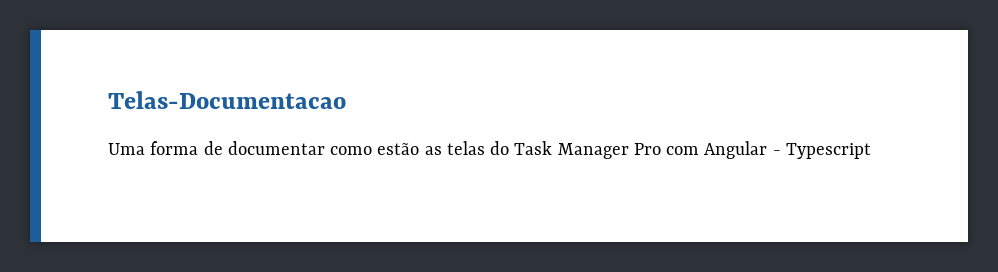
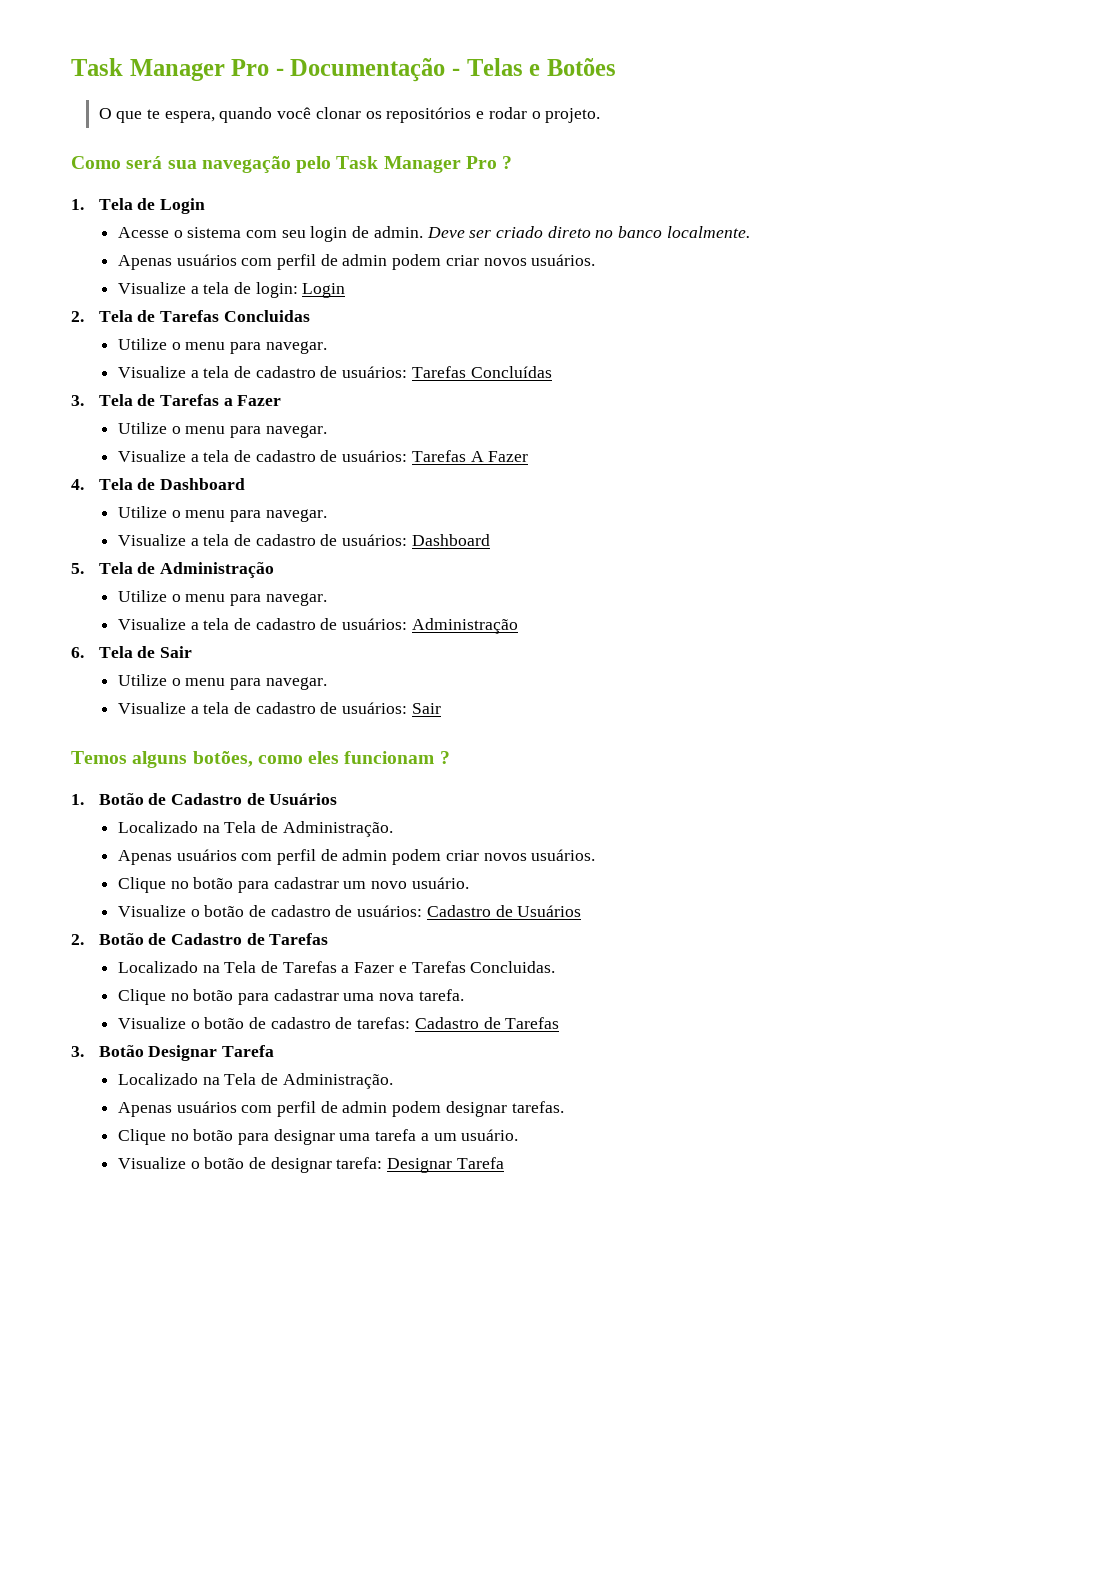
- Telas-Documentacao
- Uma forma de documentar como estão as telas do Task Manager Pro com Angular - Typescript
+ Task Manager Pro - Documentação - Telas e Botões
+ O que te espera, quando você clonar os repositórios e rodar o projeto.
+ Como será sua navegação pelo Task Manager Pro ?
+ 1. Tela de Login
+ Acesse o sistema com seu login de admin. Deve ser criado direto no banco localmente.
+ Apenas usuários com perfil de admin podem criar novos usuários.
+ Visualize a tela de login: Login
+ 2. Tela de Tarefas Concluidas
+ Utilize o menu para navegar.
+ Visualize a tela de cadastro de usuários: Tarefas Concluídas
+ 3. Tela de Tarefas a Fazer
+ Utilize o menu para navegar.
+ Visualize a tela de cadastro de usuários: Tarefas A Fazer
+ 4. Tela de Dashboard
+ Utilize o menu para navegar.
+ Visualize a tela de cadastro de usuários: Dashboard
+ 5. Tela de Administração
+ Utilize o menu para navegar.
+ Visualize a tela de cadastro de usuários: Administração
+ 6. Tela de Sair
+ Utilize o menu para navegar.
+ Visualize a tela de cadastro de usuários: Sair
+ Temos alguns botões, como eles funcionam ?
+ 1. Botão de Cadastro de Usuários
+ Localizado na Tela de Administração.
+ Apenas usuários com perfil de admin podem criar novos usuários.
+ Clique no botão para cadastrar um novo usuário.
+ Visualize o botão de cadastro de usuários: Cadastro de Usuários
+ 2. Botão de Cadastro de Tarefas
+ Localizado na Tela de Tarefas a Fazer e Tarefas Concluidas.
+ Clique no botão para cadastrar uma nova tarefa.
+ Visualize o botão de cadastro de tarefas: Cadastro de Tarefas
+ 3. Botão Designar Tarefa
+ Localizado na Tela de Administração.
+ Apenas usuários com perfil de admin podem designar tarefas.
+ Clique no botão para designar uma tarefa a um usuário.
+ Visualize o botão de designar tarefa: Designar Tarefa

